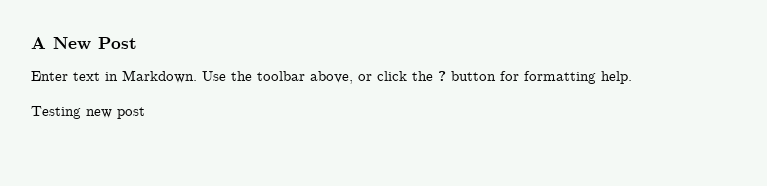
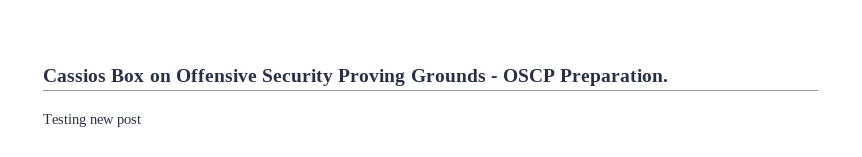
- A New Post
- Enter text in Markdown. Use the toolbar above, or click the ? button for formatting help.
+ Cassios Box on Offensive Security Proving Grounds - OSCP Preparation.

